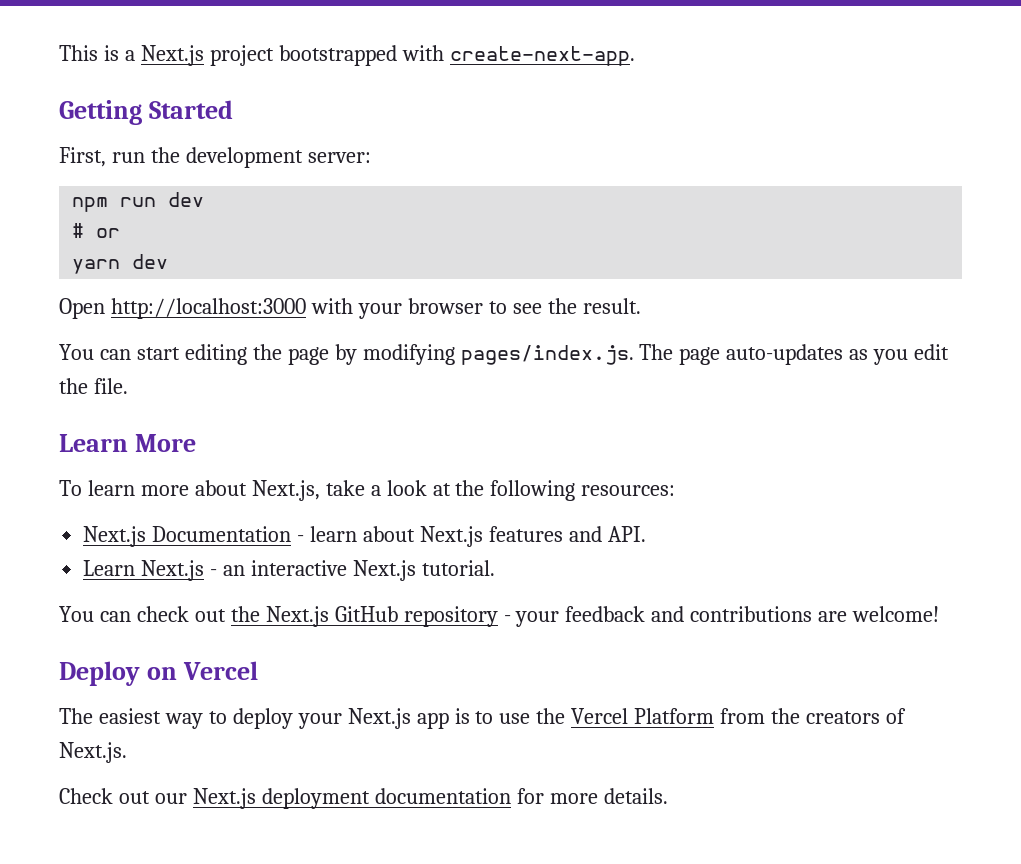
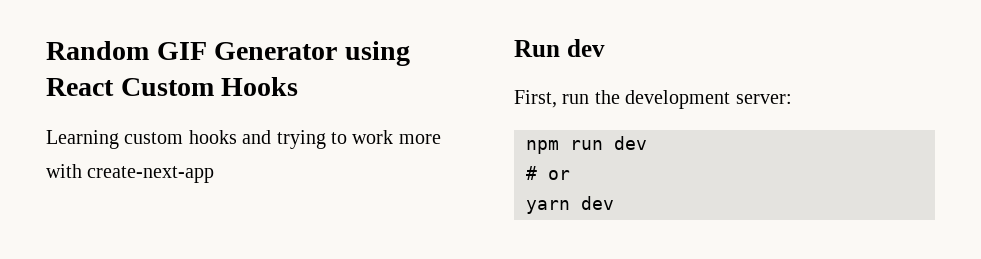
- This is a Next.js project bootstrapped with create-next-app.
- Getting Started
+ Random GIF Generator using React Custom Hooks
+ Learning custom hooks and trying to work more with create-next-app
+ Run dev
- Open http://localhost:3000 with your browser to see the result.
- You can start editing the page by modifying pages/index.js. The page auto-updates as you edit the file.
- Learn More
- To learn more about Next.js, take a look at the following resources:
- Next.js Documentation - learn about Next.js features and API.
- Learn Next.js - an interactive Next.js tutorial.
- You can check out the Next.js GitHub repository - your feedback and contributions are welcome!
- Deploy on Vercel
- The easiest way to deploy your Next.js app is to use the Vercel Platform from the creators of Next.js.
- Check out our Next.js deployment documentation for more details.

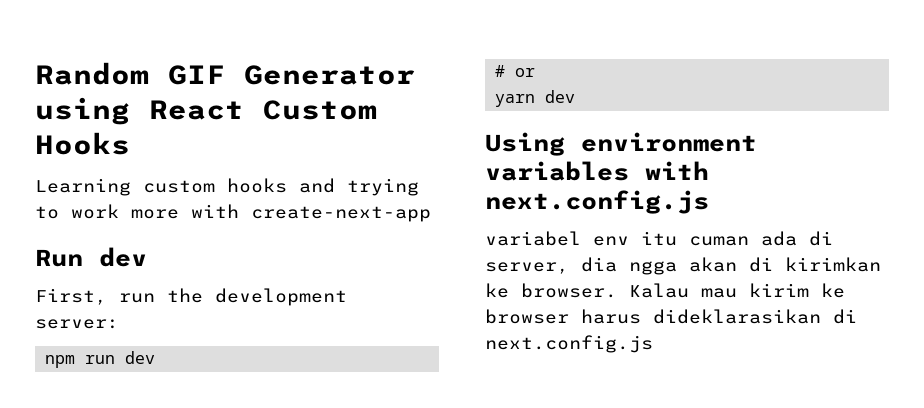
+ Using environment variables with next.config.js
+ variabel env itu cuman ada di server, dia ngga akan di kirimkan ke browser. Kalau mau kirim ke browser harus dideklarasikan di next.config.js

